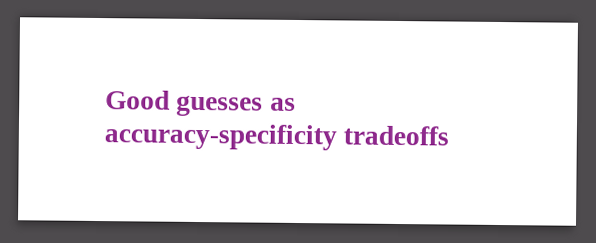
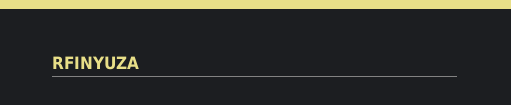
- Good guesses as accuracy-specificity tradeoffs
+ RFINYUZA

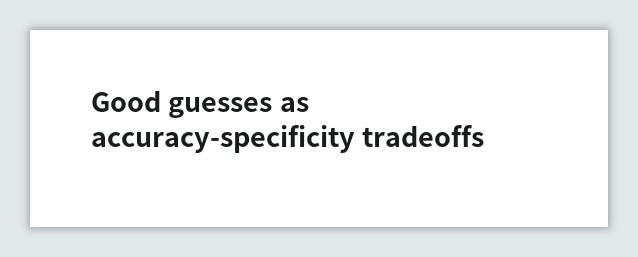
- RFINYUZA
+ Good guesses as accuracy-specificity tradeoffs

